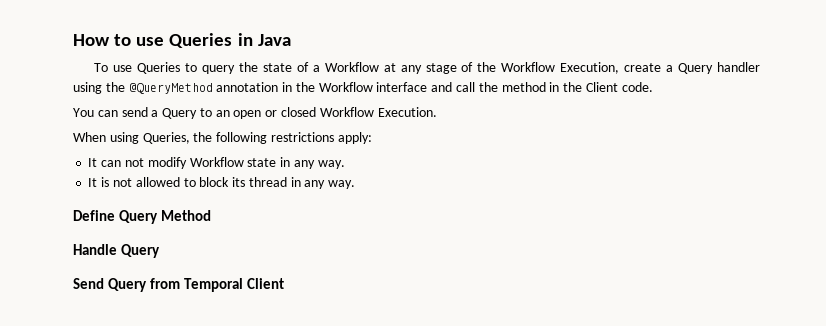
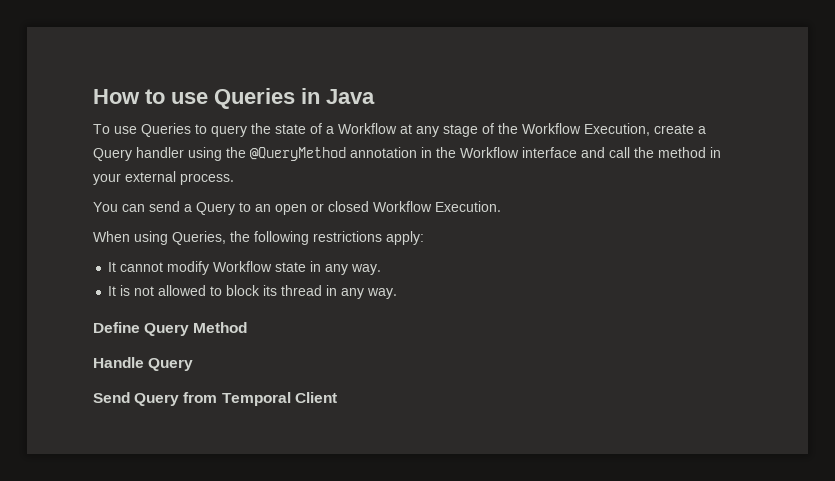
- To use Queries to query the state of a Workflow at any stage of the Workflow Execution, create a Query handler using the @QueryMethod annotation in the Workflow interface and call the method in the Client code.
+ To use Queries to query the state of a Workflow at any stage of the Workflow Execution, create a Query handler using the @QueryMethod annotation in the Workflow interface and call the method in your external process.
- It can not modify Workflow state in any way.
+ It cannot modify Workflow state in any way.

